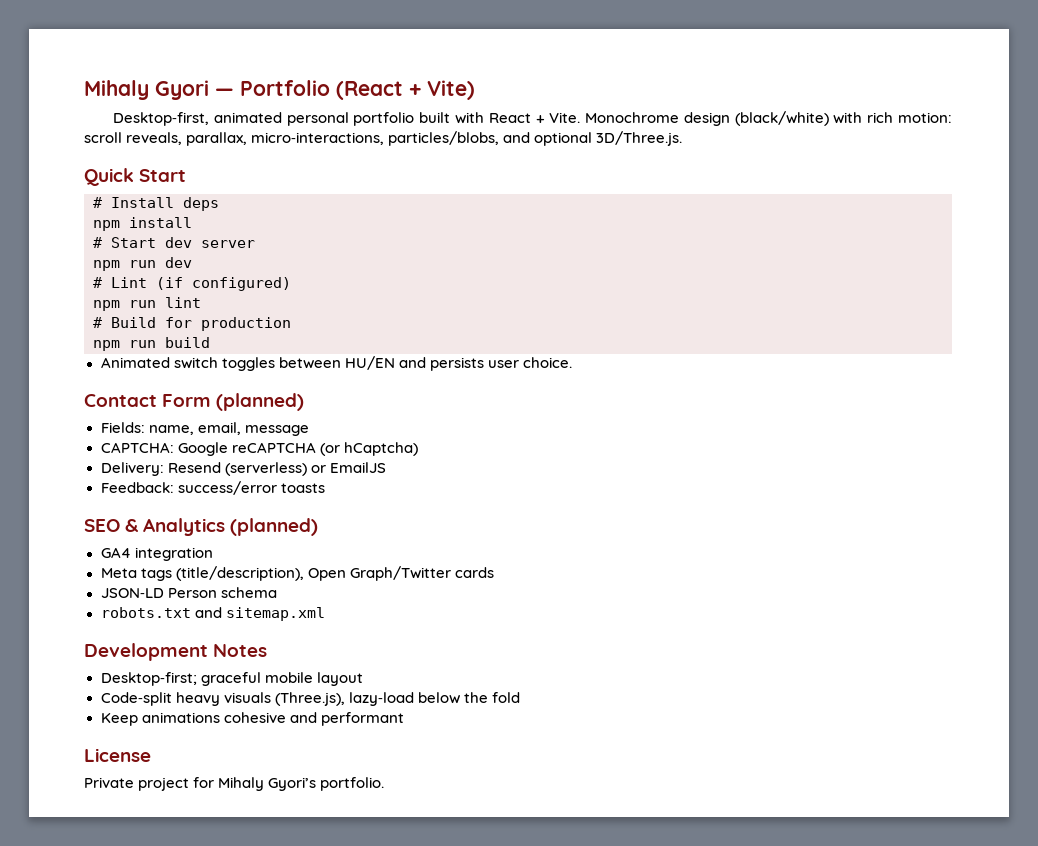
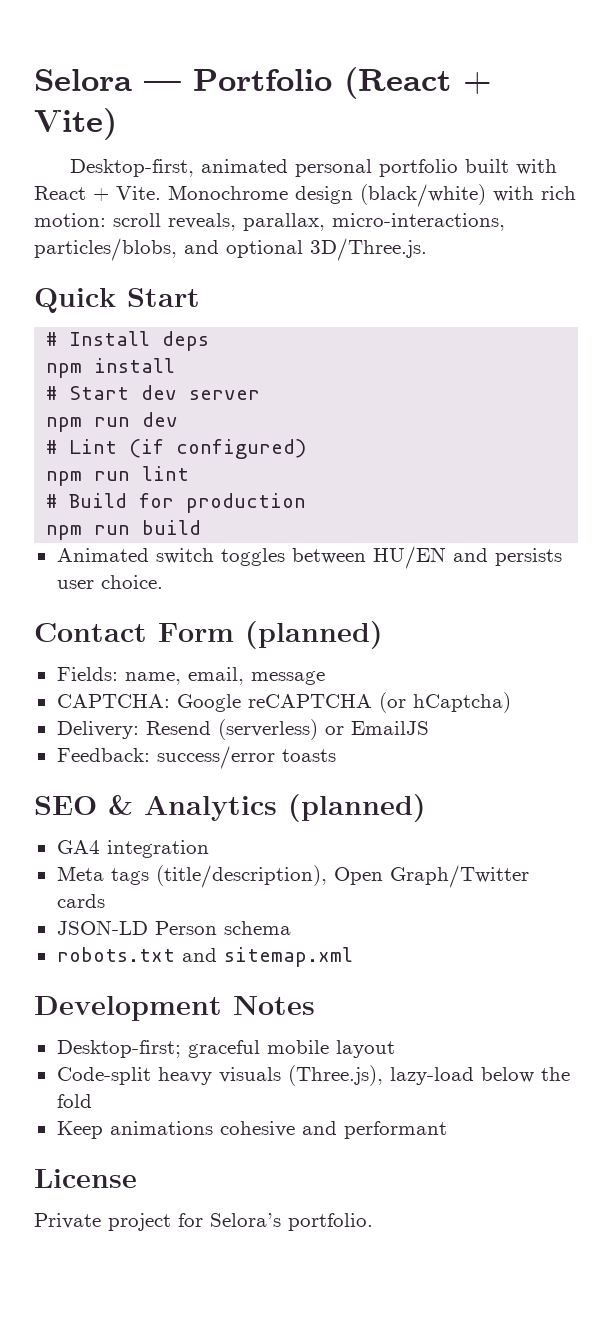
- Mihaly Gyori — Portfolio (React + Vite)
+ Selora — Portfolio (React + Vite)
- Private project for Mihaly Gyori’s portfolio.
+ Private project for Selora’s portfolio.

